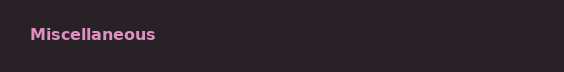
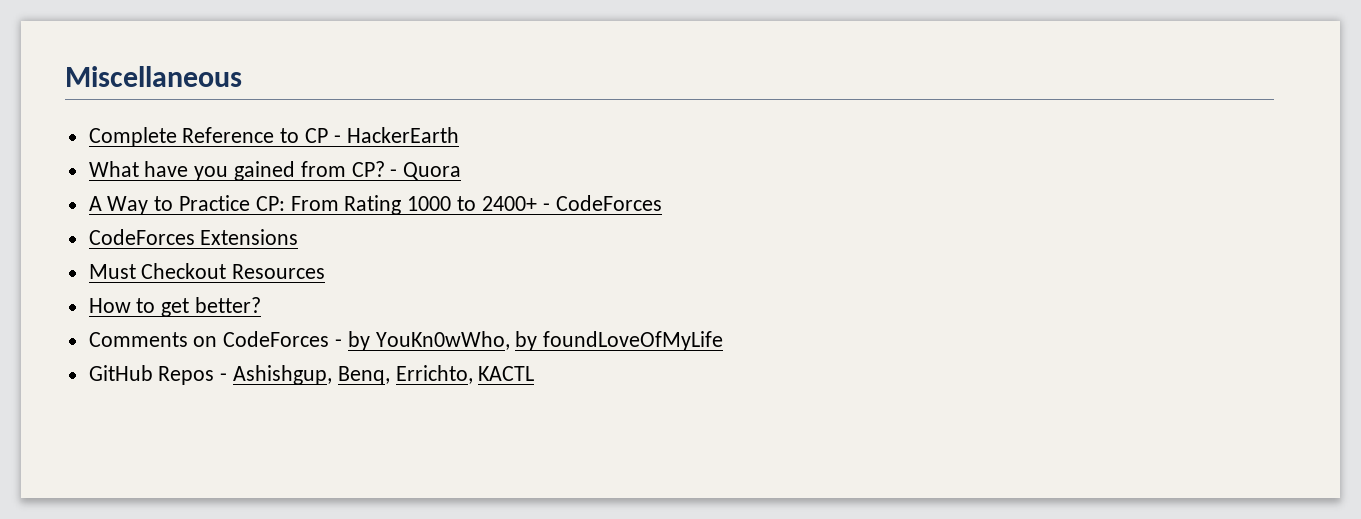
+ Complete Reference to CP - HackerEarth
+ What have you gained from CP? - Quora
+ A Way to Practice CP: From Rating 1000 to 2400+ - CodeForces
+ CodeForces Extensions
+ Must Checkout Resources
+ How to get better?
+ Comments on CodeForces - by YouKn0wWho, by foundLoveOfMyLife
+ GitHub Repos - Ashishgup, Benq, Errichto, KACTL

